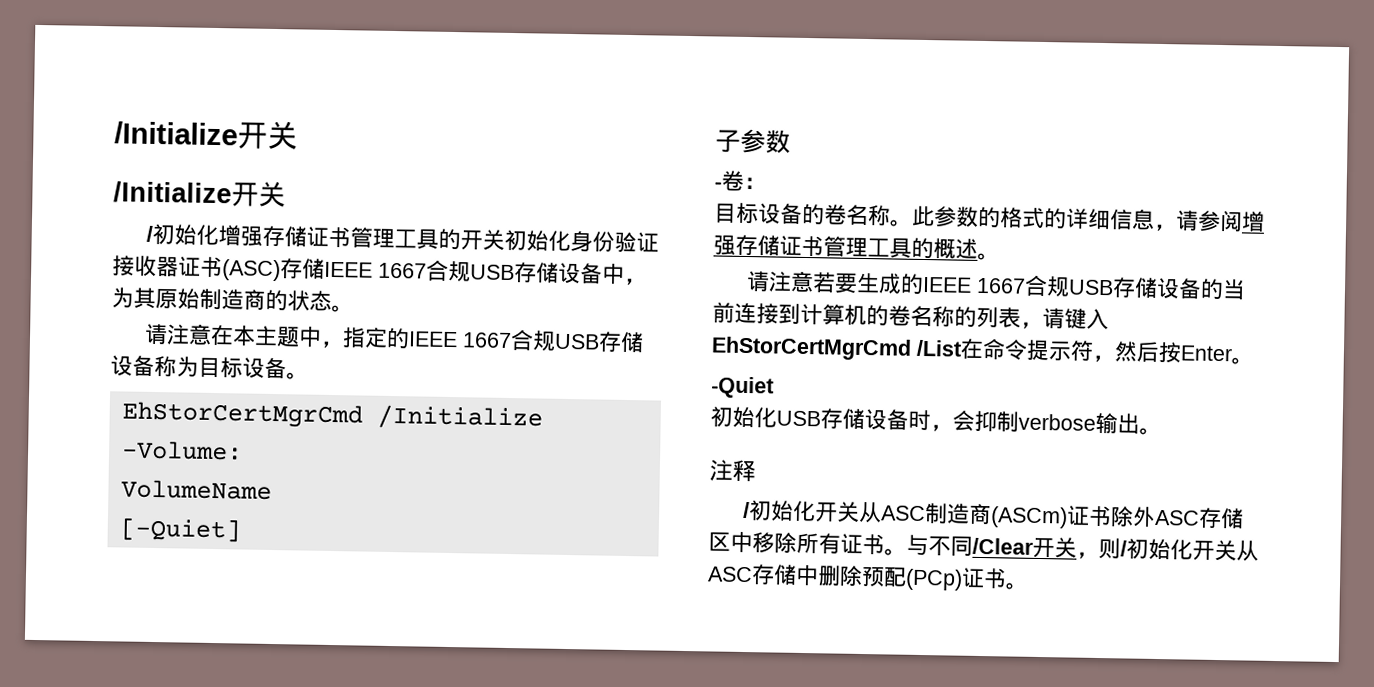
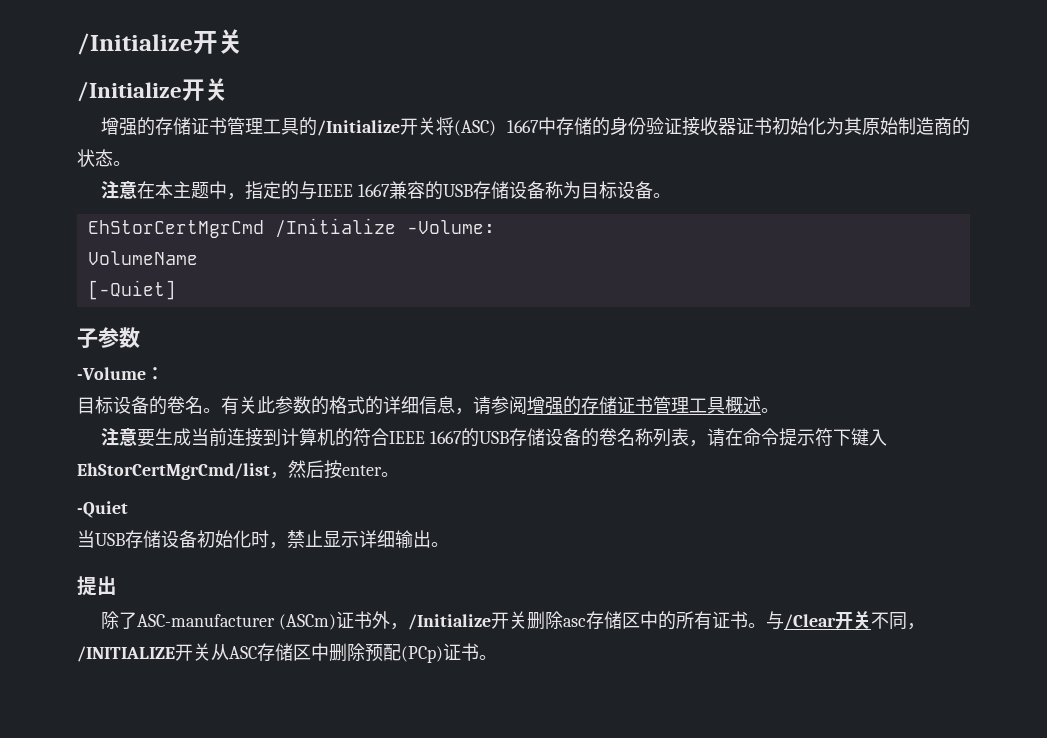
- /初始化增强存储证书管理工具的开关初始化身份验证接收器证书(ASC)存储IEEE 1667合规USB存储设备中，为其原始制造商的状态。
+ 增强的存储证书管理工具的/Initialize开关将(ASC) 1667中存储的身份验证接收器证书初始化为其原始制造商的状态。
- 请注意在本主题中，指定的IEEE 1667合规USB存储设备称为目标设备。
+ 注意在本主题中，指定的与IEEE 1667兼容的USB存储设备称为目标设备。
- -卷：
+ -Volume：
- 目标设备的卷名称。此参数的格式的详细信息，请参阅增强存储证书管理工具的概述。
+ 目标设备的卷名。有关此参数的格式的详细信息，请参阅增强的存储证书管理工具概述。
- 请注意若要生成的IEEE 1667合规USB存储设备的当前连接到计算机的卷名称的列表，请键入EhStorCertMgrCmd /List在命令提示符，然后按Enter。
+ 注意要生成当前连接到计算机的符合IEEE 1667的USB存储设备的卷名称列表，请在命令提示符下键入EhStorCertMgrCmd/list，然后按enter。
- 初始化USB存储设备时，会抑制verbose输出。
- 注释
- /初始化开关从ASC制造商(ASCm)证书除外ASC存储区中移除所有证书。
+ 当USB存储设备初始化时，禁止显示详细输出。
+ 提出
+ 除了ASC-manufacturer (ASCm)证书外，/Initialize开关删除asc存储区中的所有证书。
- 与不同/Clear开关，则/初始化开关从ASC存储中删除预配(PCp)证书。
+ 与/Clear开关不同，/INITIALIZE开关从ASC存储区中删除预配(PCp)证书。

